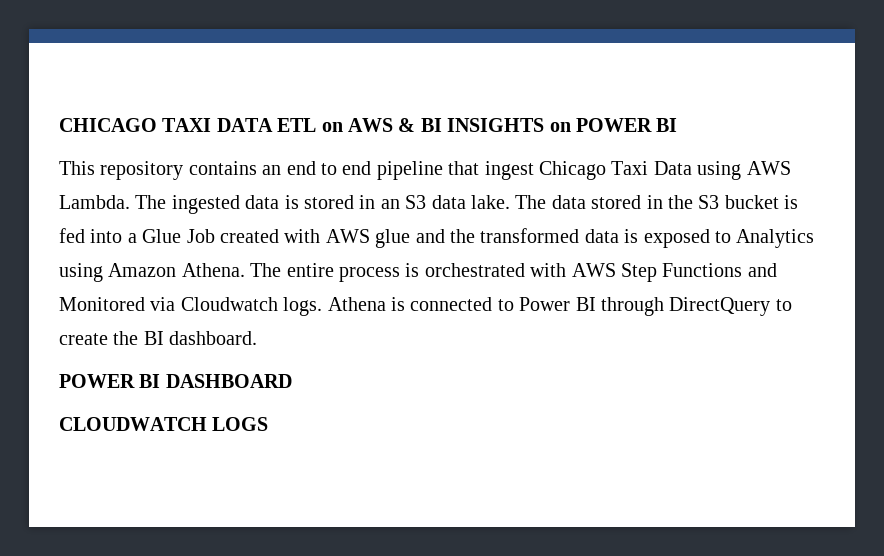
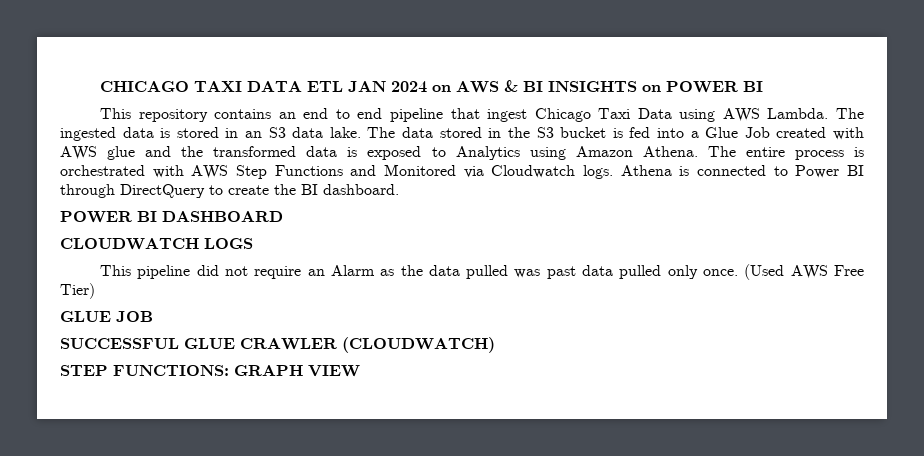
- CHICAGO TAXI DATA ETL on AWS & BI INSIGHTS on POWER BI
+ CHICAGO TAXI DATA ETL JAN 2024 on AWS & BI INSIGHTS on POWER BI
+ This pipeline did not require an Alarm as the data pulled was past data pulled only once. (Used AWS Free Tier)
+ GLUE JOB
+ SUCCESSFUL GLUE CRAWLER (CLOUDWATCH)
+ STEP FUNCTIONS: GRAPH VIEW

